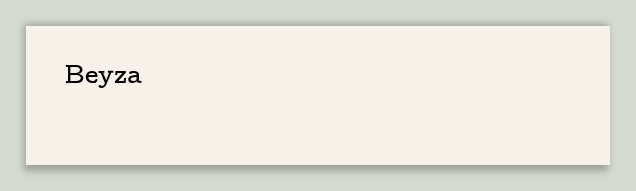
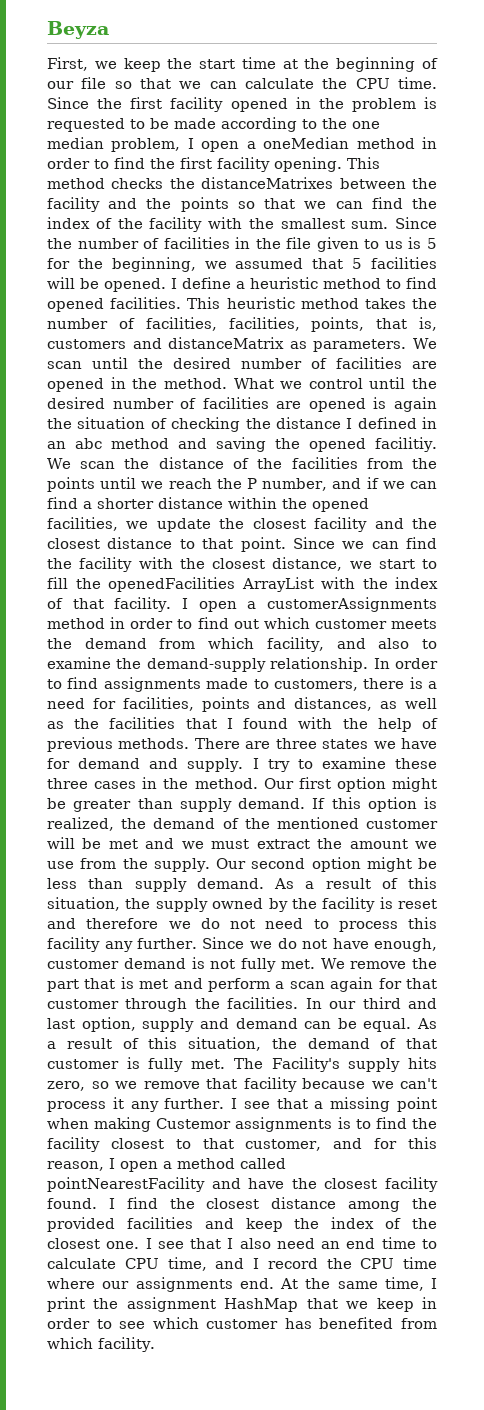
+ First, we keep the start time at the beginning of our file so that we can calculate the CPU time. Since the first facility opened in the problem is requested to be made according to the one median problem, I open a oneMedian method in order to find the first facility opening. This method checks the distanceMatrixes between the facility and the points so that we can find the index of the facility with the smallest sum. Since the number of facilities in the file given to us is 5 for the beginning, we assumed that 5 facilities will be opened. I define a heuristic method to find opened facilities. This heuristic method takes the number of facilities, facilities, points, that is, customers and distanceMatrix as parameters. We scan until the desired number of facilities are opened in the method. What we control until the desired number of facilities are opened is again the situation of checking the distance I defined in an abc method and saving the opened facilitiy. We scan the distance of the facilities from the points until we reach the P number, and if we can find a shorter distance within the opened facilities, we update the closest facility and the closest distance to that point. Since we can find the facility with the closest distance, we start to fill the openedFacilities ArrayList with the index of that facility. I open a customerAssignments method in order to find out which customer meets the demand from which facility, and also to examine the demand-supply relationship. In order to find assignments made to customers, there is a need for facilities, points and distances, as well as the facilities that I found with the help of previous methods. There are three states we have for demand and supply. I try to examine these three cases in the method. Our first option might be greater than supply demand. If this option is realized, the demand of the mentioned customer will be met and we must extract the amount we use from the supply. Our second option might be less than supply demand. As a result of this situation, the supply owned by the facility is reset and therefore we do not need to process this facility any further. Since we do not have enough, customer demand is not fully met. We remove the part that is met and perform a scan again for that customer through the facilities. In our third and last option, supply and demand can be equal. As a result of this situation, the demand of that customer is fully met. The Facility's supply hits zero, so we remove that facility because we can't process it any further. I see that a missing point when making Custemor assignments is to find the facility closest to that customer, and for this reason, I open a method called pointNearestFacility and have the closest facility found. I find the closest distance among the provided facilities and keep the index of the closest one. I see that I also need an end time to calculate CPU time, and I record the CPU time where our assignments end. At the same time, I print the assignment HashMap that we keep in order to see which customer has benefited from which facility.

